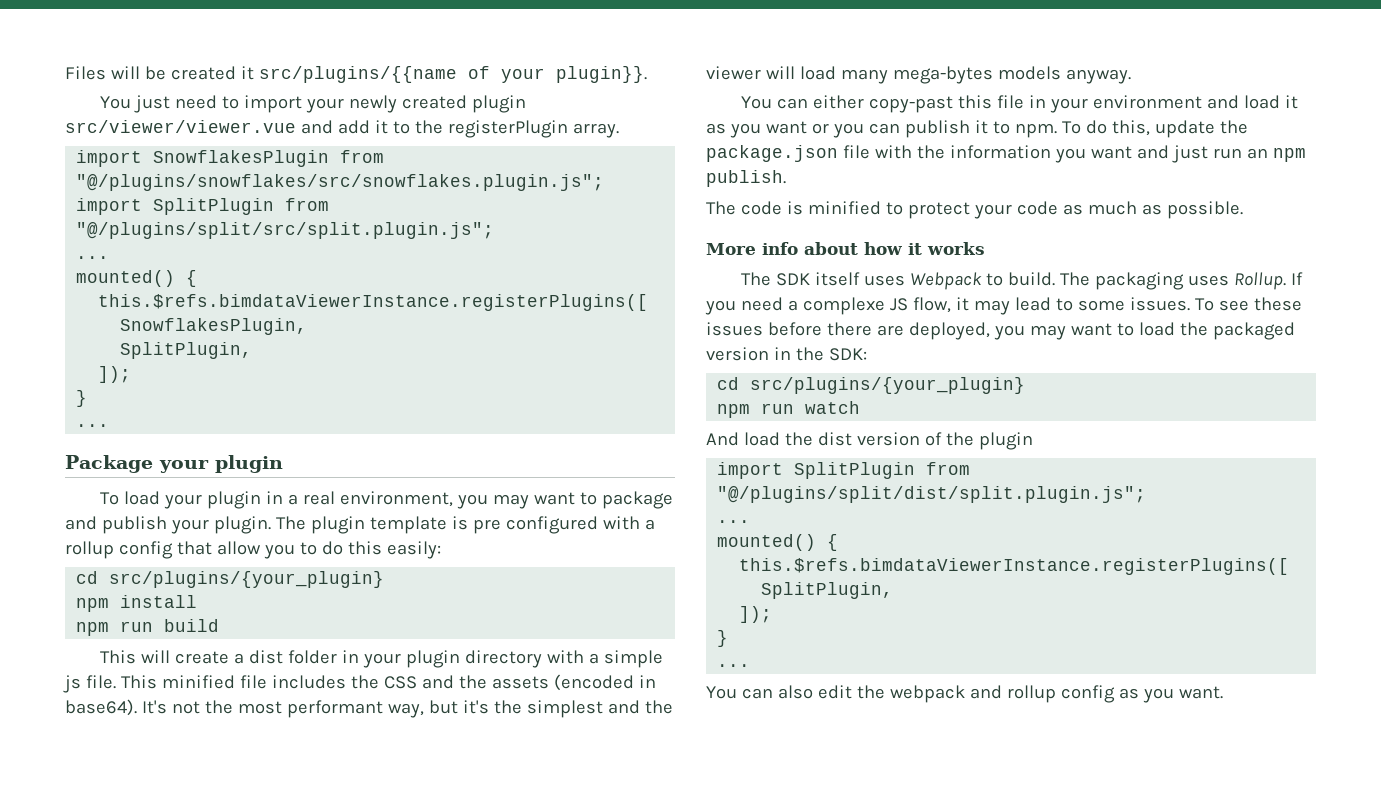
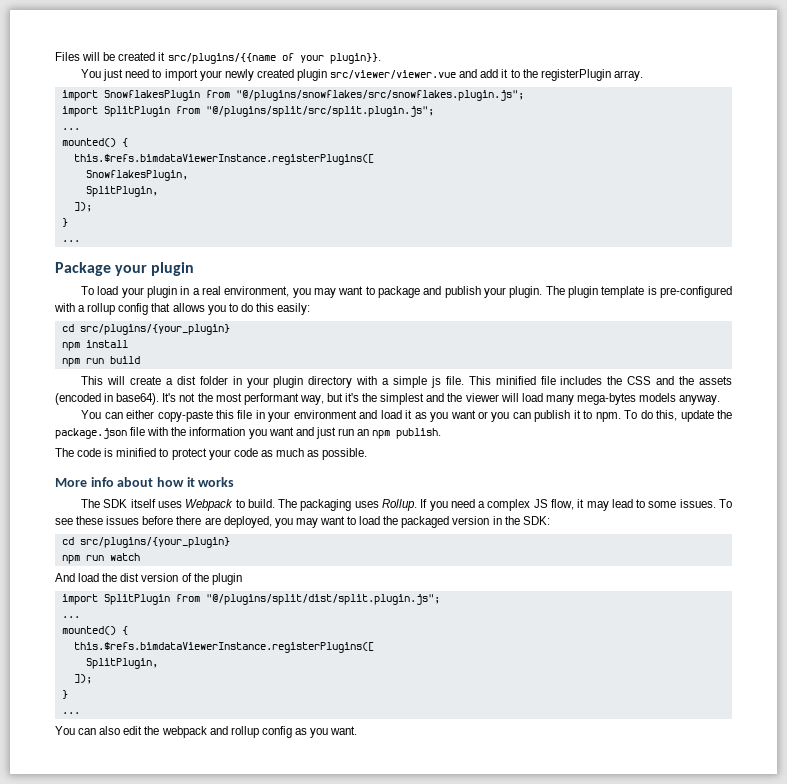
- The plugin template is pre configured with a rollup config that allow you to do this easily:
+ The plugin template is pre-configured with a rollup config that allows you to do this easily:
- You can either copy-past this file in your environment and load it as you want or you can publish it to npm.
+ You can either copy-paste this file in your environment and load it as you want or you can publish it to npm.
- If you need a complexe JS flow, it may lead to some issues.
+ If you need a complex JS flow, it may lead to some issues.

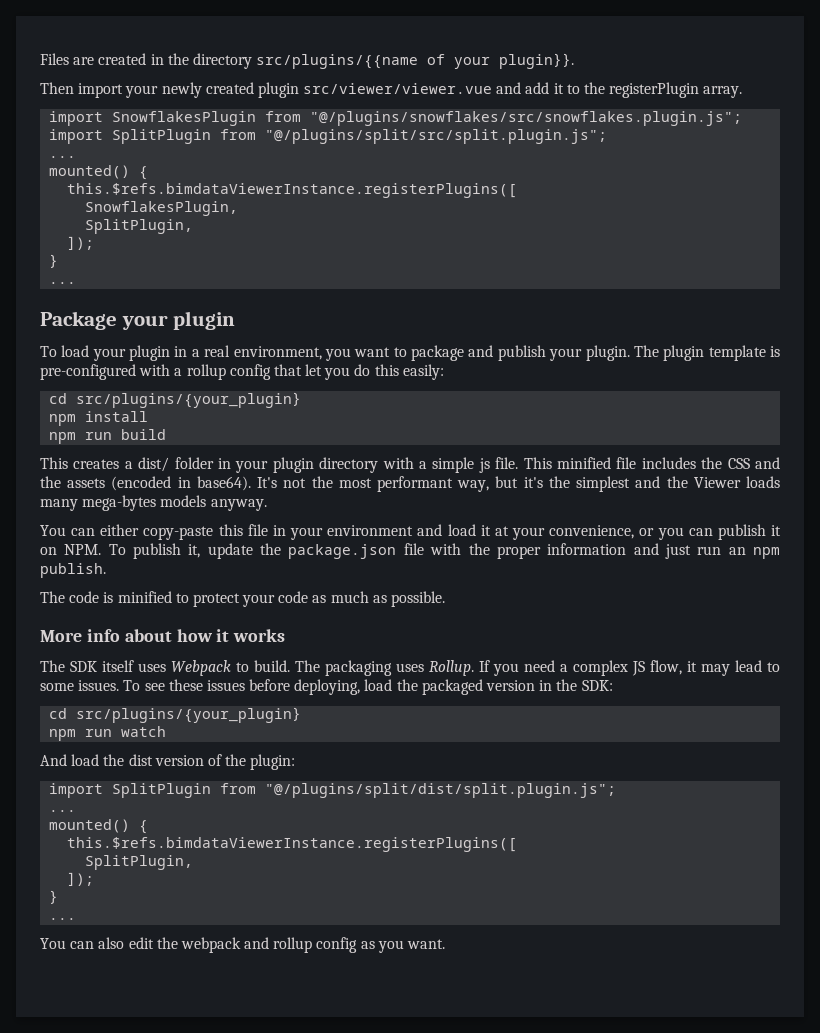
- Files will be created it src/plugins/{{name of your plugin}}.
+ Files are created in the directory src/plugins/{{name of your plugin}}.
- You just need to import your newly created plugin src/viewer/viewer.vue and add it to the registerPlugin array.
+ Then import your newly created plugin src/viewer/viewer.vue and add it to the registerPlugin array.
- To load your plugin in a real environment, you may want to package and publish your plugin.
+ To load your plugin in a real environment, you want to package and publish your plugin.
- The plugin template is pre-configured with a rollup config that allows you to do this easily:
+ The plugin template is pre-configured with a rollup config that let you do this easily:
- This will create a dist folder in your plugin directory with a simple js file.
+ This creates a dist/ folder in your plugin directory with a simple js file.
- It's not the most performant way, but it's the simplest and the viewer will load many mega-bytes models anyway.
+ It's not the most performant way, but it's the simplest and the Viewer loads many mega-bytes models anyway.
- You can either copy-paste this file in your environment and load it as you want or you can publish it to npm. To do this, update the package.json file with the information you want and just run an npm publish.
+ You can either copy-paste this file in your environment and load it at your convenience, or you can publish it on NPM. To publish it, update the package.json file with the proper information and just run an npm publish.
- To see these issues before there are deployed, you may want to load the packaged version in the SDK:
+ To see these issues before deploying, load the packaged version in the SDK:
- And load the dist version of the plugin
+ And load the dist version of the plugin:

